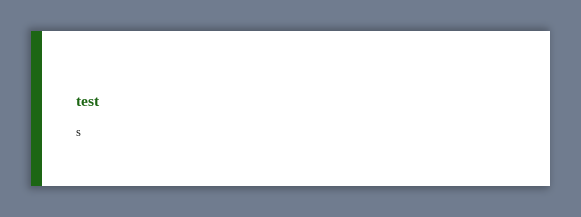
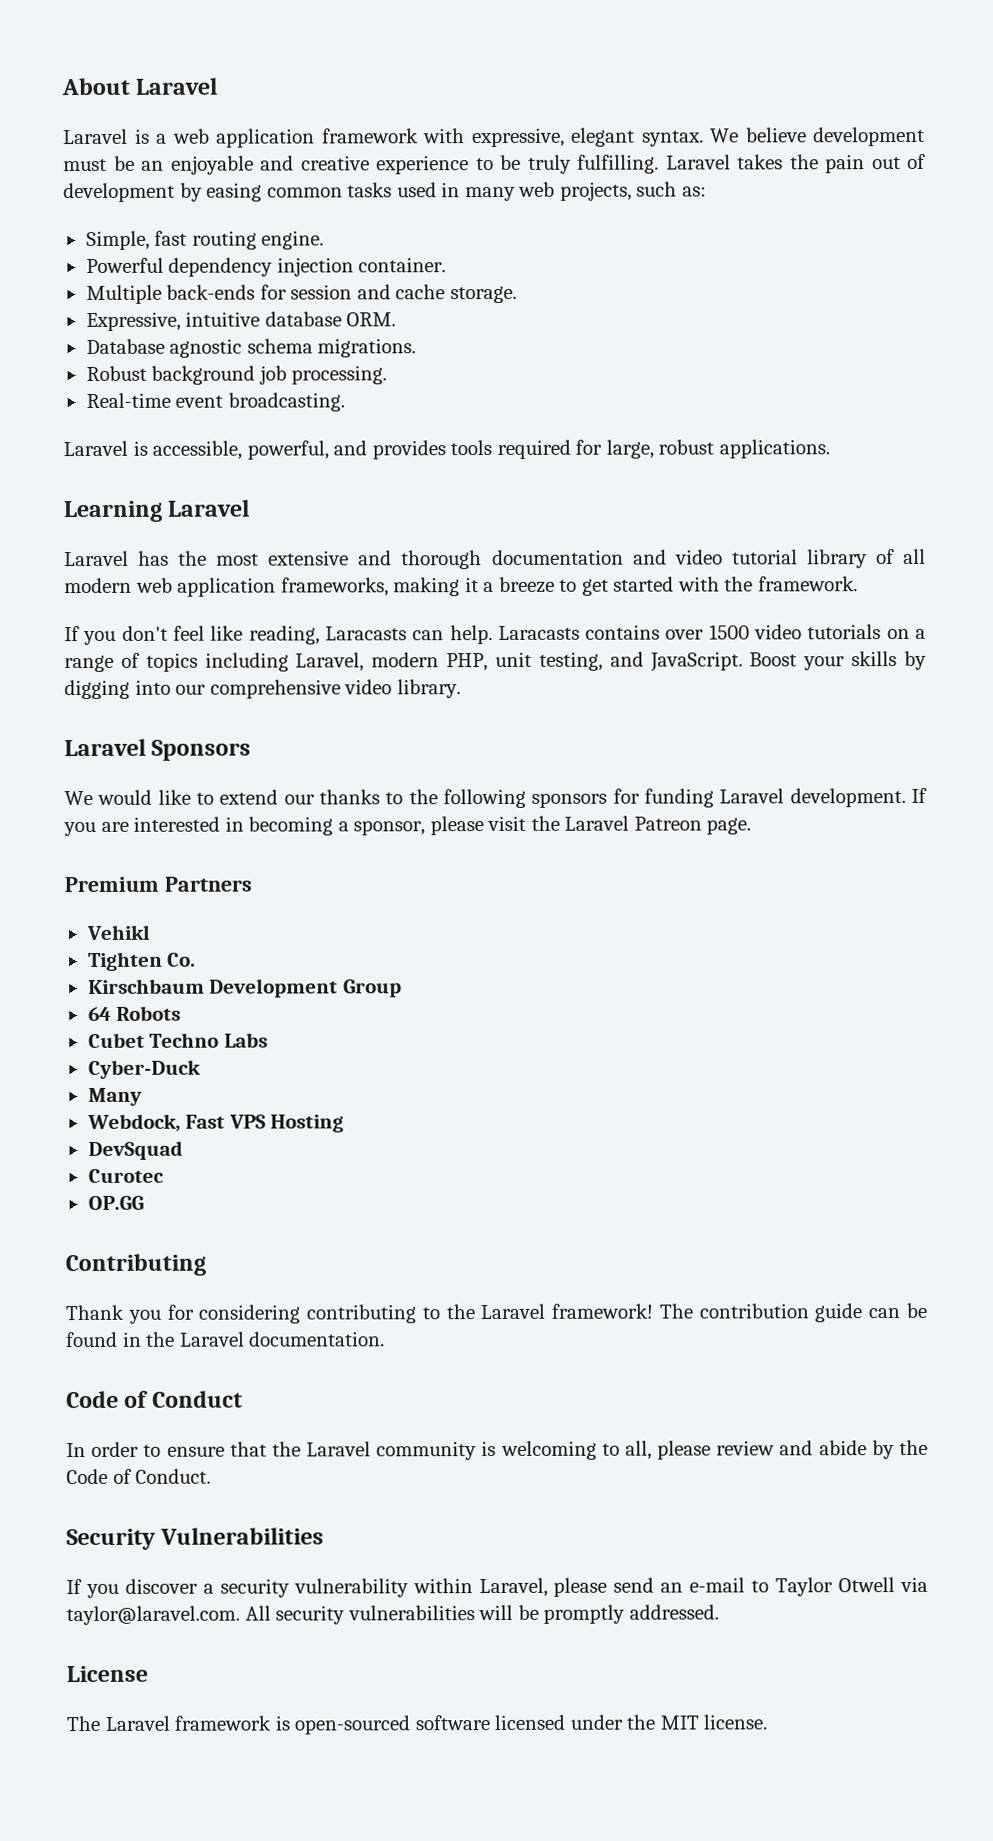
- test
- s
+ About Laravel
+ Laravel is a web application framework with expressive, elegant syntax. We believe development must be an enjoyable and creative experience to be truly fulfilling. Laravel takes the pain out of development by easing common tasks used in many web projects, such as:
+ Simple, fast routing engine.
+ Powerful dependency injection container.
+ Multiple back-ends for session and cache storage.
+ Expressive, intuitive database ORM.
+ Database agnostic schema migrations.
+ Robust background job processing.
+ Real-time event broadcasting.
+ Laravel is accessible, powerful, and provides tools required for large, robust applications.
+ Learning Laravel
+ Laravel has the most extensive and thorough documentation and video tutorial library of all modern web application frameworks, making it a breeze to get started with the framework.
+ If you don't feel like reading, Laracasts can help. Laracasts contains over 1500 video tutorials on a range of topics including Laravel, modern PHP, unit testing, and JavaScript. Boost your skills by digging into our comprehensive video library.
+ Laravel Sponsors
+ We would like to extend our thanks to the following sponsors for funding Laravel development. If you are interested in becoming a sponsor, please visit the Laravel Patreon page.
+ Premium Partners
+ Vehikl
+ Tighten Co.
+ Kirschbaum Development Group
+ 64 Robots
+ Cubet Techno Labs
+ Cyber-Duck
+ Many
+ Webdock, Fast VPS Hosting
+ DevSquad
+ Curotec
+ OP.GG
+ Contributing
+ Thank you for considering contributing to the Laravel framework! The contribution guide can be found in the Laravel documentation.
+ Code of Conduct
+ In order to ensure that the Laravel community is welcoming to all, please review and abide by the Code of Conduct.
+ Security Vulnerabilities
+ If you discover a security vulnerability within Laravel, please send an e-mail to Taylor Otwell via taylor@laravel.com. All security vulnerabilities will be promptly addressed.
+ License
+ The Laravel framework is open-sourced software licensed under the MIT license.

